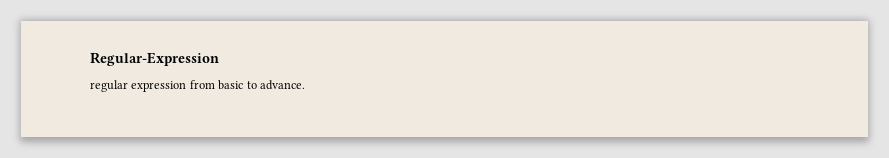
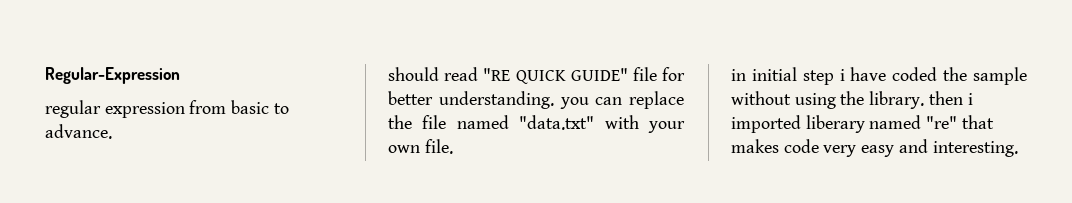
+ should read "RE QUICK GUIDE" file for better understanding. you can replace the file named "data.txt" with your own file.
+ in initial step i have coded the sample without using the library. then i imported liberary named "re" that makes code very easy and interesting.

